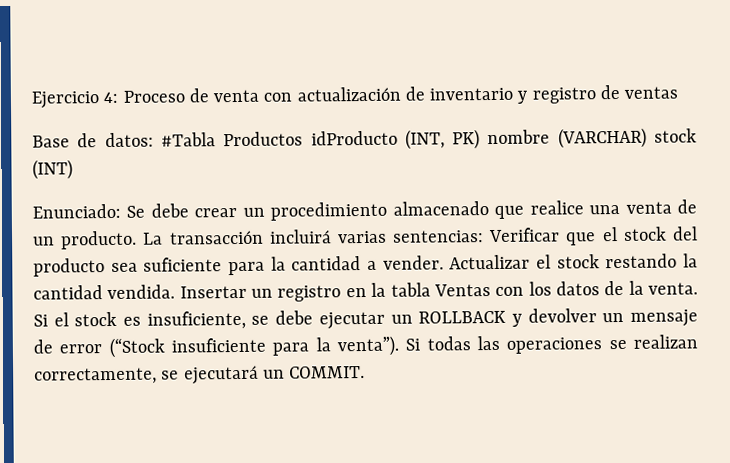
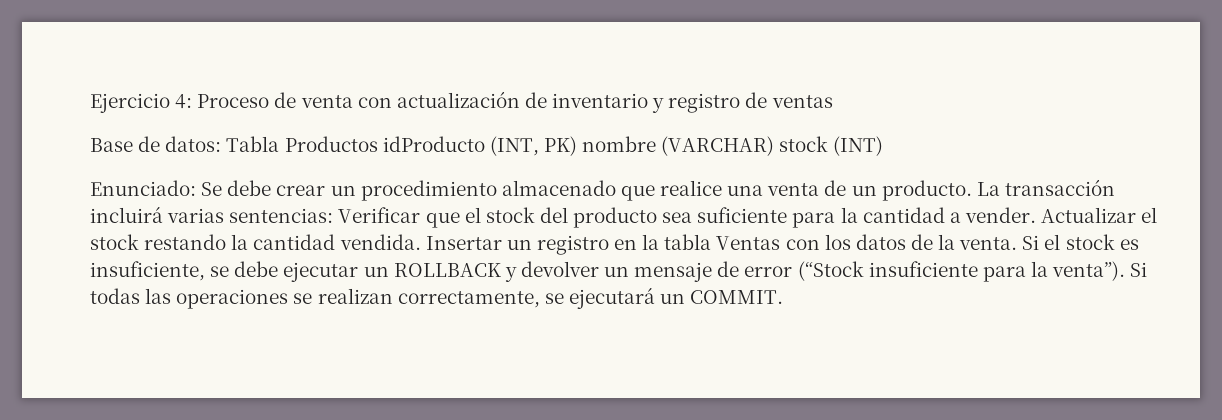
- Base de datos: #Tabla Productos idProducto (INT, PK) nombre (VARCHAR) stock (INT)
+ Base de datos: Tabla Productos idProducto (INT, PK) nombre (VARCHAR) stock (INT)

